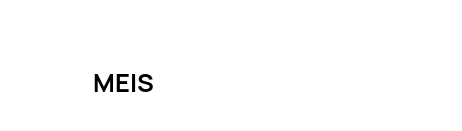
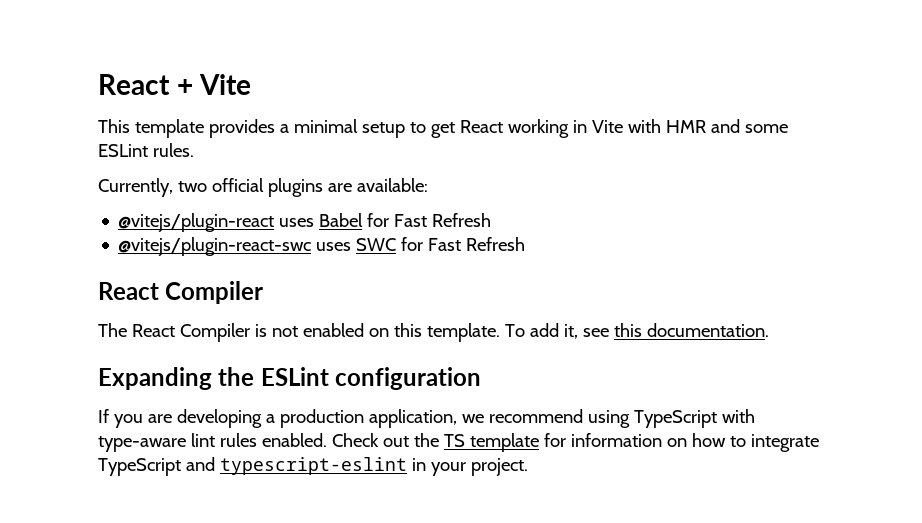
- MEIS
+ React + Vite
+ This template provides a minimal setup to get React working in Vite with HMR and some ESLint rules.
+ Currently, two official plugins are available:
+ @vitejs/plugin-react uses Babel for Fast Refresh
+ @vitejs/plugin-react-swc uses SWC for Fast Refresh
+ React Compiler
+ The React Compiler is not enabled on this template. To add it, see this documentation.
+ Expanding the ESLint configuration
+ If you are developing a production application, we recommend using TypeScript with type-aware lint rules enabled. Check out the TS template for information on how to integrate TypeScript and typescript-eslint in your project.

